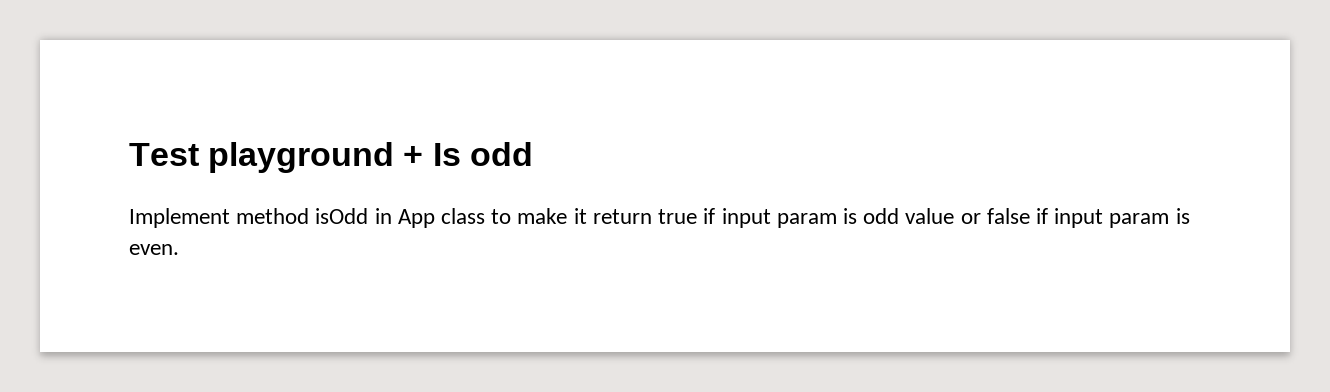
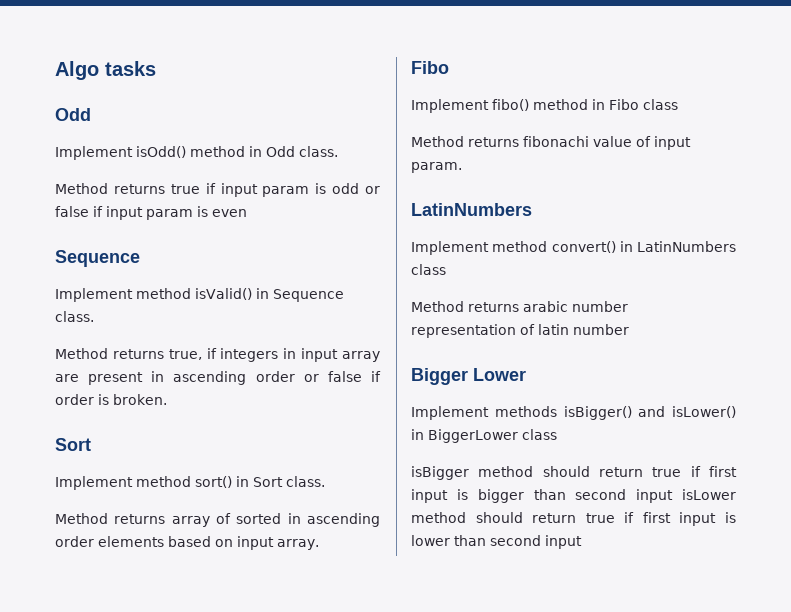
- Test playground + Is odd
- Implement method isOdd in App class to make it return true if input param is odd value or false if input param is even.
+ Algo tasks
+ Odd
+ Implement isOdd() method in Odd class.
+ Method returns true if input param is odd or false if input param is even
+ Sequence
+ Implement method isValid() in Sequence class.
+ Method returns true, if integers in input array are present in ascending order or false if order is broken.
+ Sort
+ Implement method sort() in Sort class.
+ Method returns array of sorted in ascending order elements based on input array.
+ Fibo
+ Implement fibo() method in Fibo class
+ Method returns fibonachi value of input param.
+ LatinNumbers
+ Implement method convert() in LatinNumbers class
+ Method returns arabic number representation of latin number
+ Bigger Lower
+ Implement methods isBigger() and isLower() in BiggerLower class
+ isBigger method should return true if first input is bigger than second input isLower method should return true if first input is lower than second input

